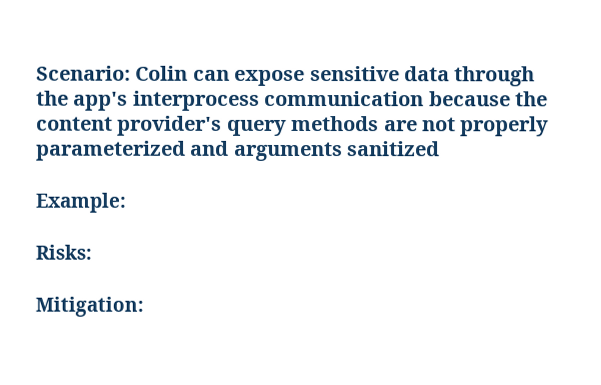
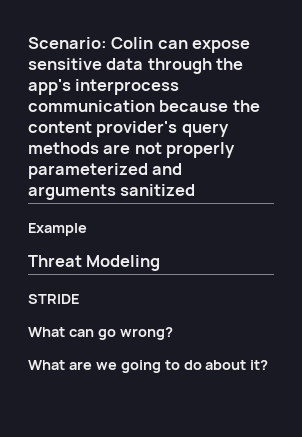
- Example:
- Risks:
- Mitigation:
+ Example
+ Threat Modeling
+ STRIDE
+ What can go wrong?
+ What are we going to do about it?

